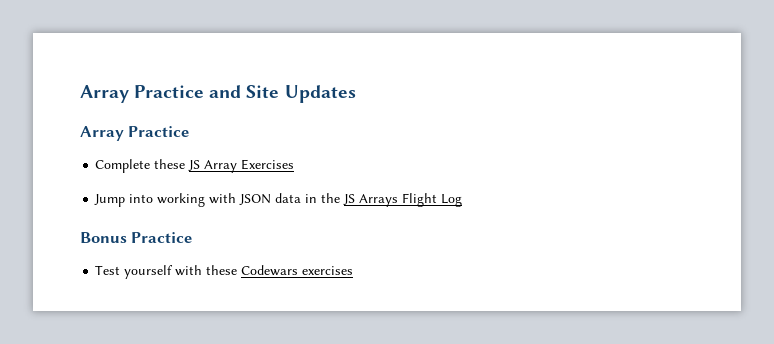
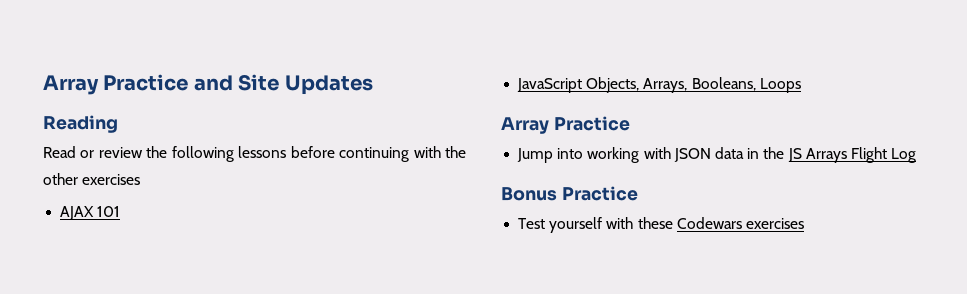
  Array Practice and Site Updates
+ Reading
+ Read or review the following lessons before continuing with the other exercises
+ AJAX 101
+ JavaScript Objects, Arrays, Booleans, Loops
  Array Practice
- Complete these JS Array Exercises

